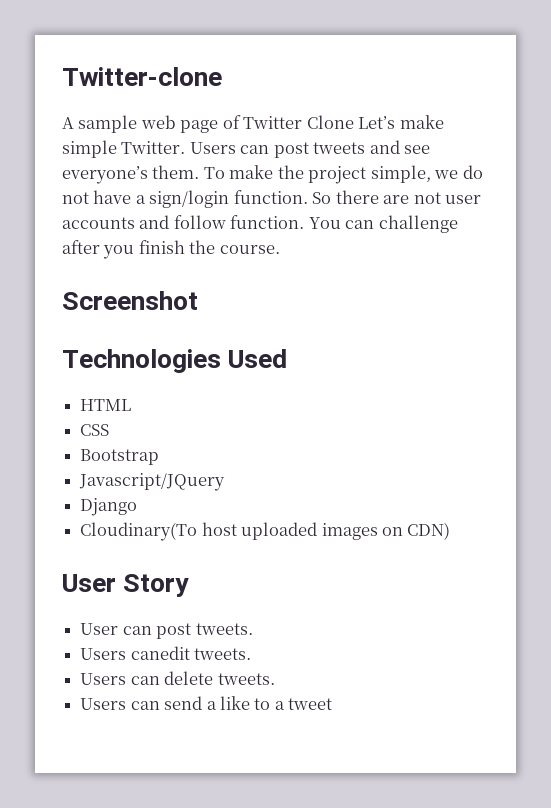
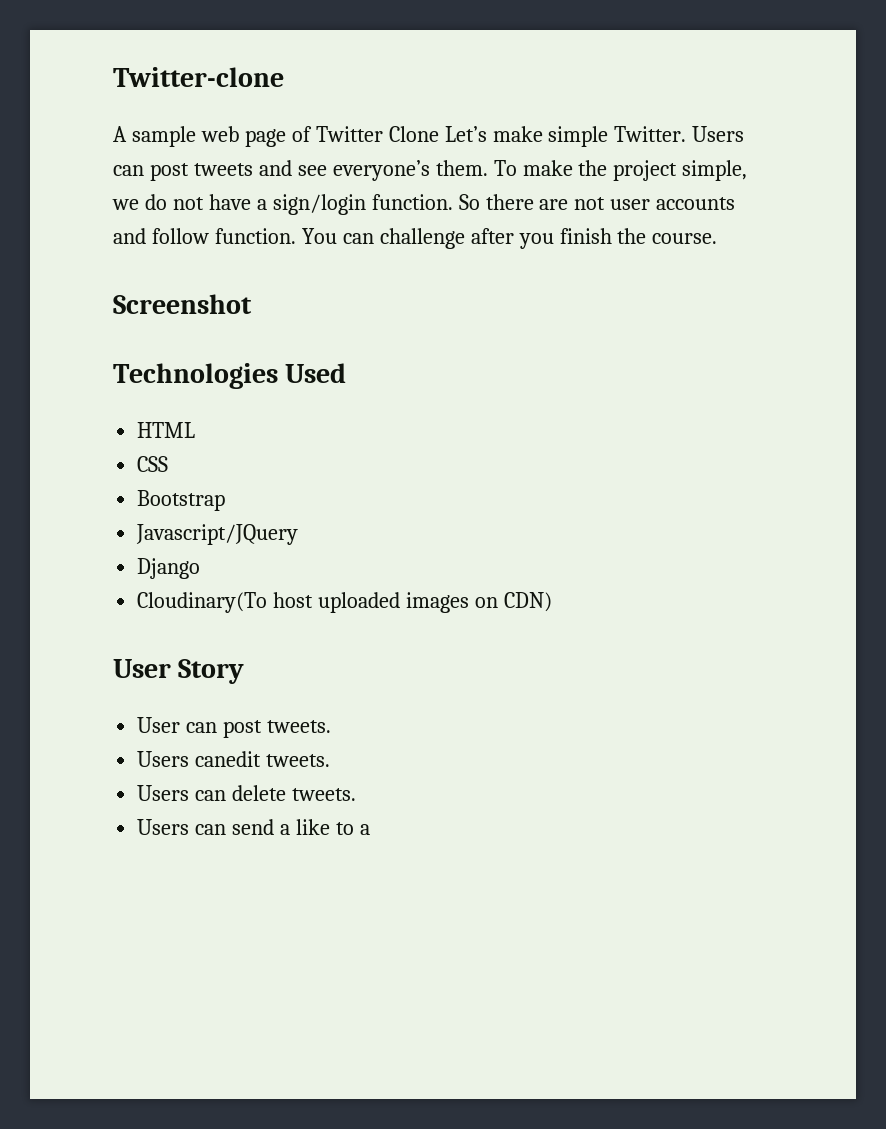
- Users can send a like to a tweet
+ Users can send a like to a

